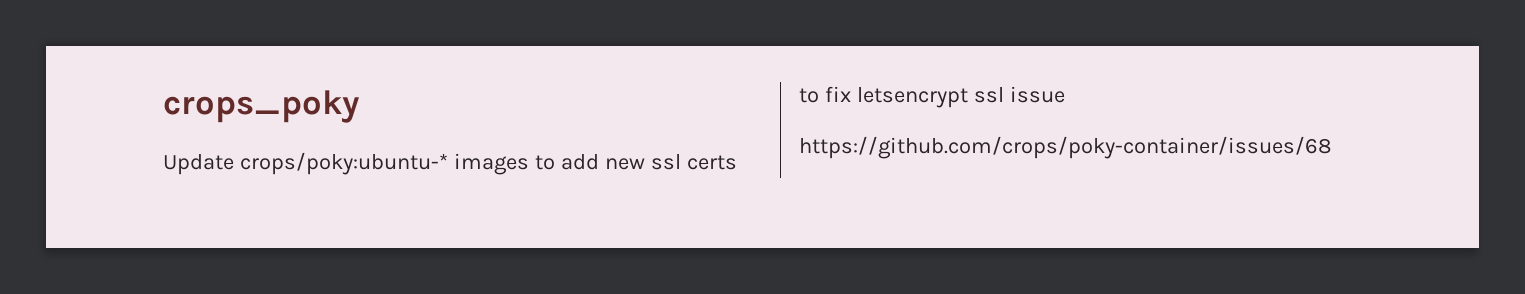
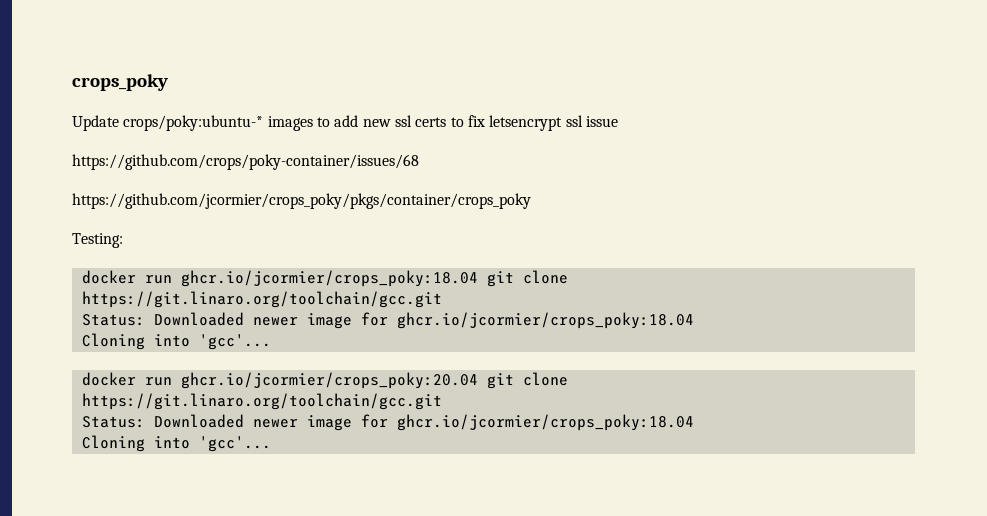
+ https://github.com/jcormier/crops_poky/pkgs/container/crops_poky
+ Testing:
+ docker run ghcr.io/jcormier/crops_poky:18.04 git clone https://git.linaro.org/toolchain/gcc.git
+ Status: Downloaded newer image for ghcr.io/jcormier/crops_poky:18.04
+ Cloning into 'gcc'...
+ docker run ghcr.io/jcormier/crops_poky:20.04 git clone https://git.linaro.org/toolchain/gcc.git
+ Status: Downloaded newer image for ghcr.io/jcormier/crops_poky:18.04
+ Cloning into 'gcc'...

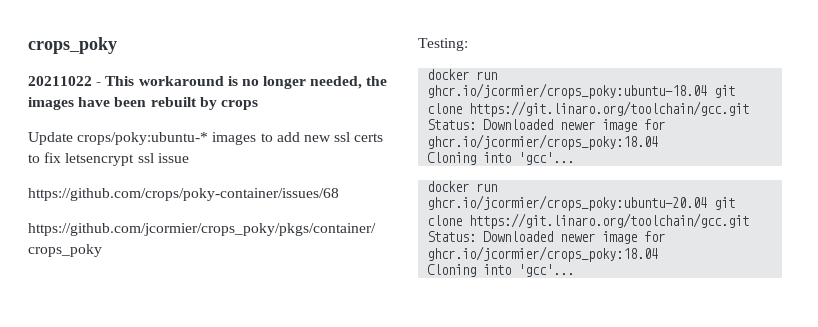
+ 20211022 - This workaround is no longer needed, the images have been rebuilt by crops
- docker run ghcr.io/jcormier/crops_poky:18.04 git clone https://git.linaro.org/toolchain/gcc.git
+ docker run ghcr.io/jcormier/crops_poky:ubuntu-18.04 git clone https://git.linaro.org/toolchain/gcc.git
- docker run ghcr.io/jcormier/crops_poky:20.04 git clone https://git.linaro.org/toolchain/gcc.git
+ docker run ghcr.io/jcormier/crops_poky:ubuntu-20.04 git clone https://git.linaro.org/toolchain/gcc.git

